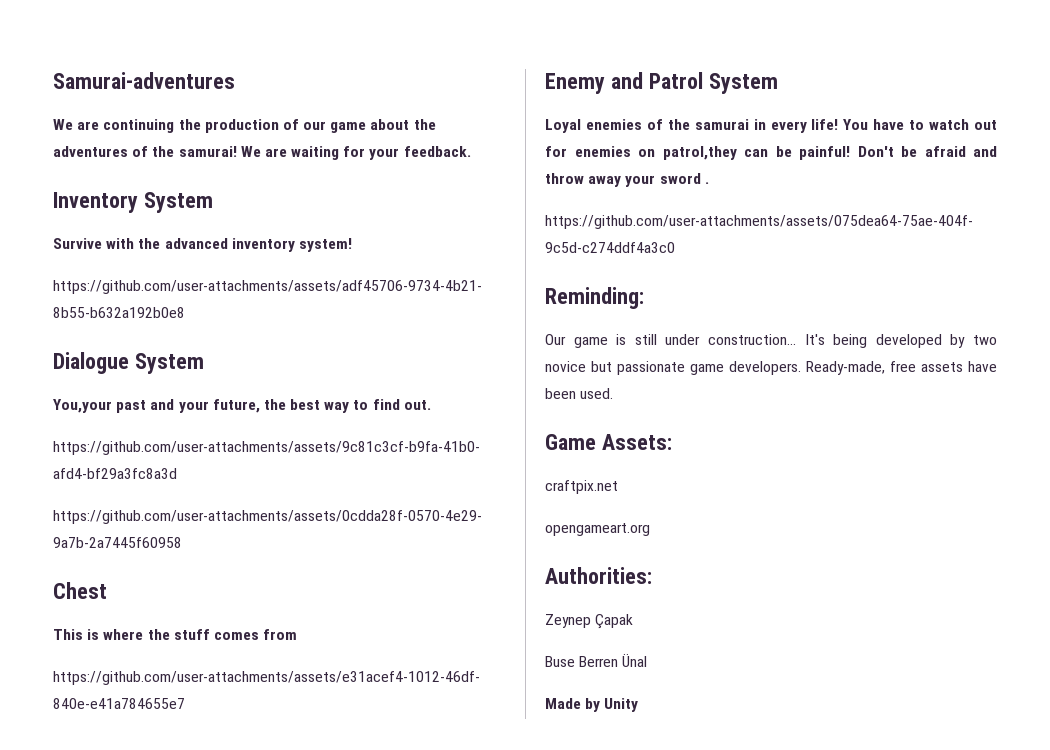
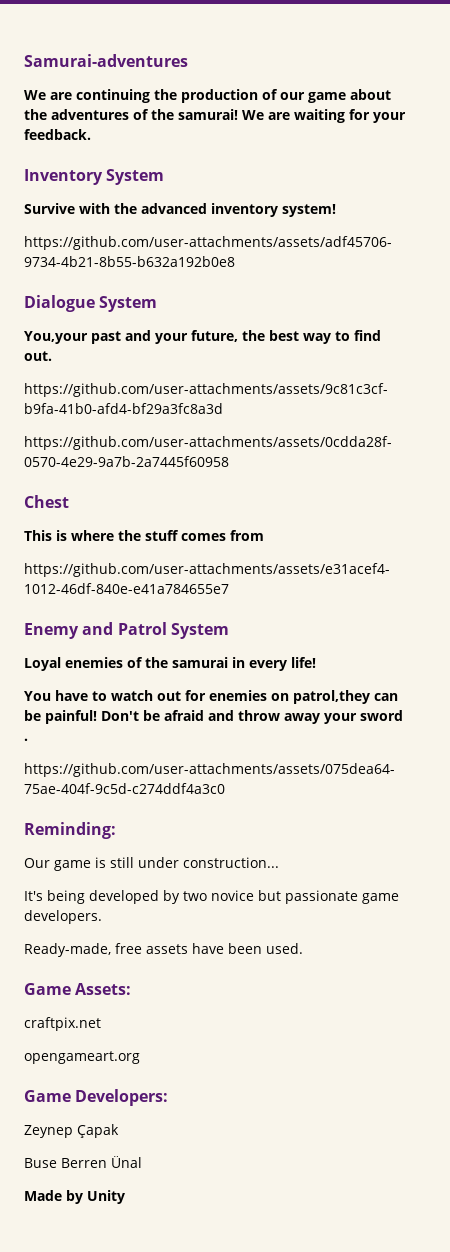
- Loyal enemies of the samurai in every life! You have to watch out for enemies on patrol,they can be painful!
+ Loyal enemies of the samurai in every life!
+ You have to watch out for enemies on patrol,they can be painful!
- Our game is still under construction... It's being developed by two novice but passionate game developers. Ready-made, free assets have been used.
+ Our game is still under construction...
+ It's being developed by two novice but passionate game developers.
+ Ready-made, free assets have been used.
- Authorities:
+ Game Developers:

